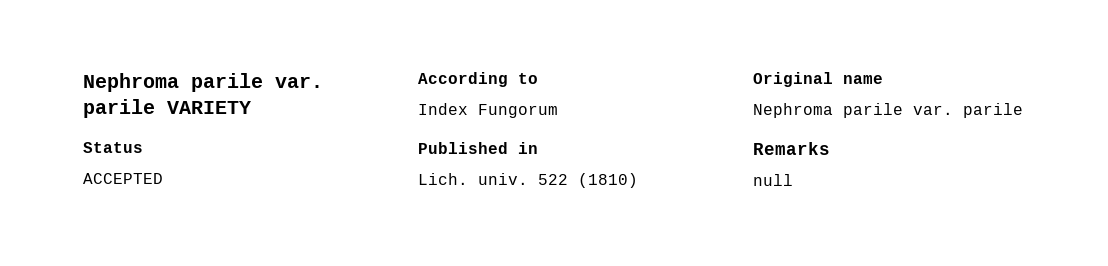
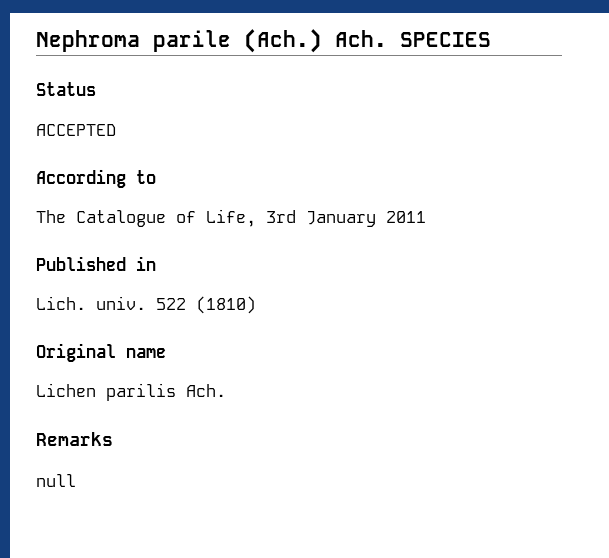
- Nephroma parile var. parile VARIETY
+ Nephroma parile (Ach.) Ach. SPECIES
- Index Fungorum
+ The Catalogue of Life, 3rd January 2011
  Original name
- Nephroma parile var. parile
+ Lichen parilis Ach.

